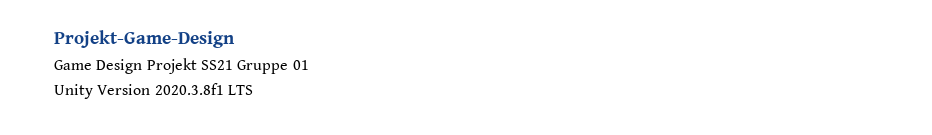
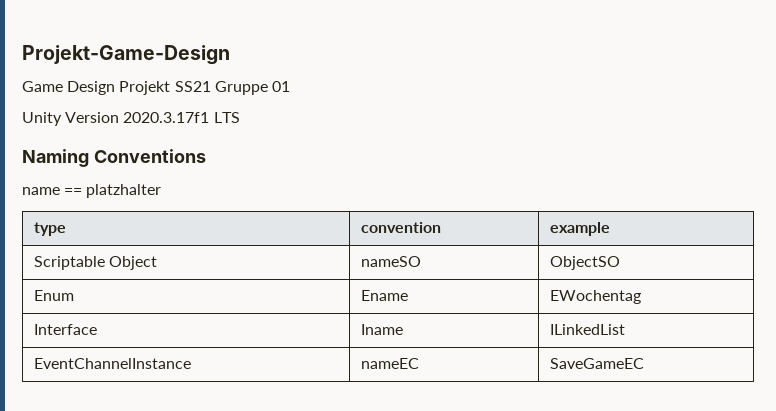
- Unity Version 2020.3.8f1 LTS
+ Unity Version 2020.3.17f1 LTS
+ Naming Conventions
+ name == platzhalter
+ type | convention | example
+ Scriptable Object | nameSO | ObjectSO
+ Enum | Ename | EWochentag
+ Interface | Iname | ILinkedList
+ EventChannelInstance | nameEC | SaveGameEC

